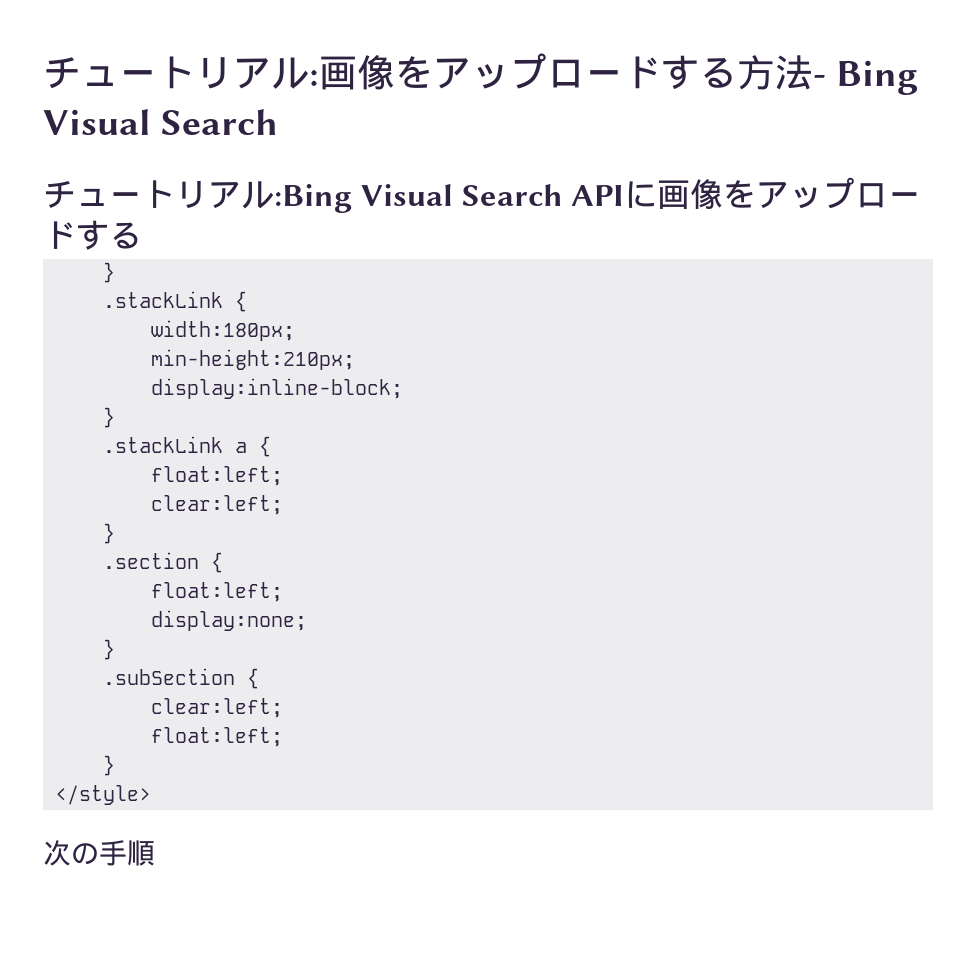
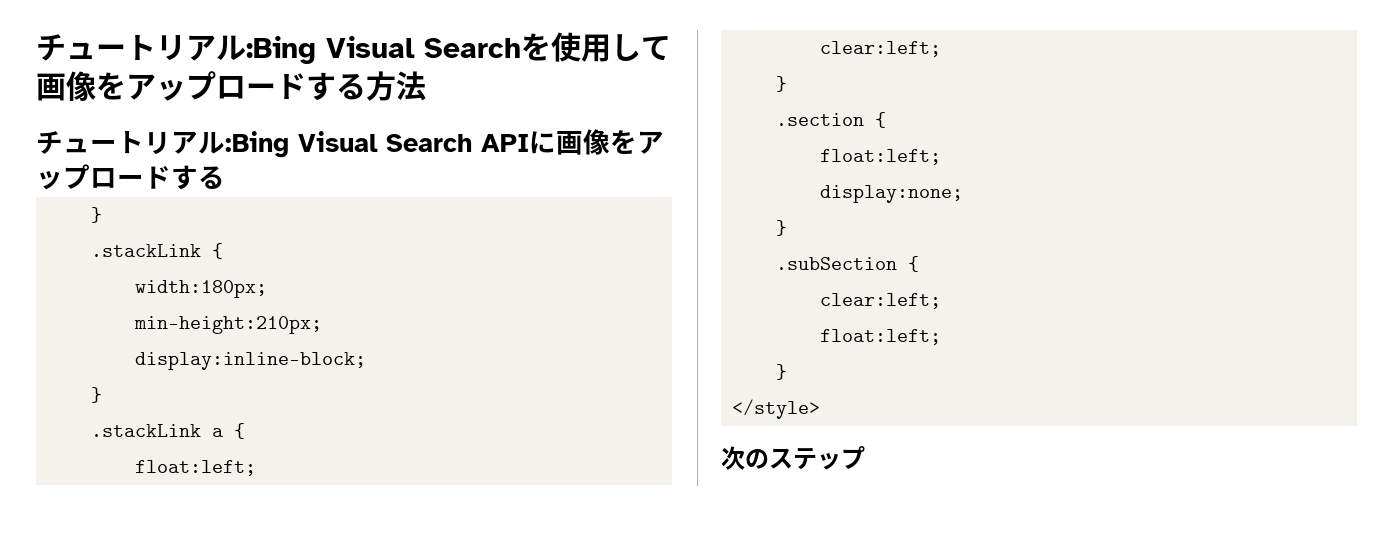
- チュートリアル:画像をアップロードする方法- Bing Visual Search
+ チュートリアル:Bing Visual Searchを使用して画像をアップロードする方法
- 次の手順
+ 次のステップ

